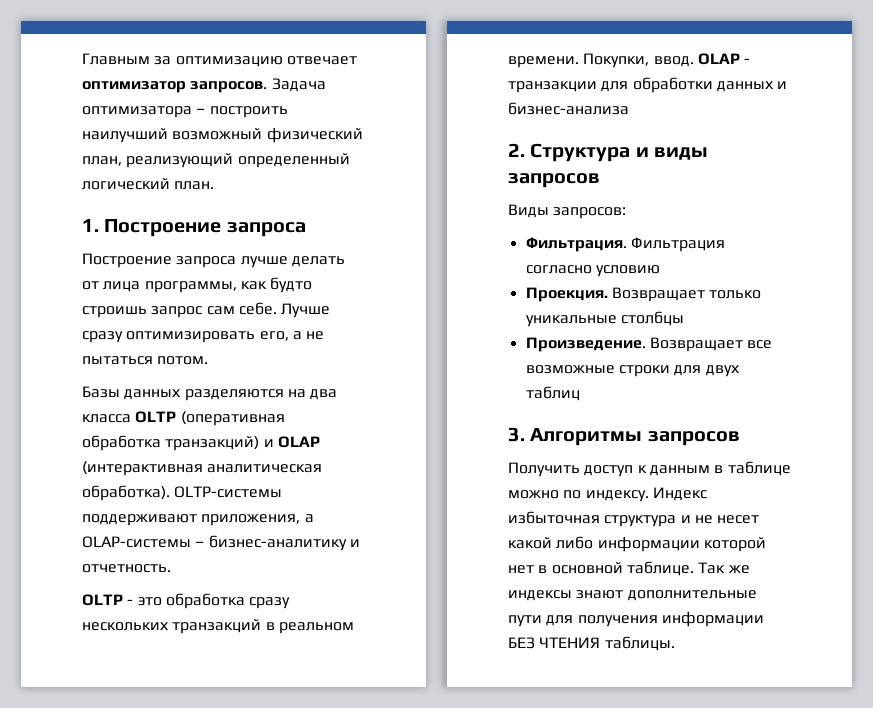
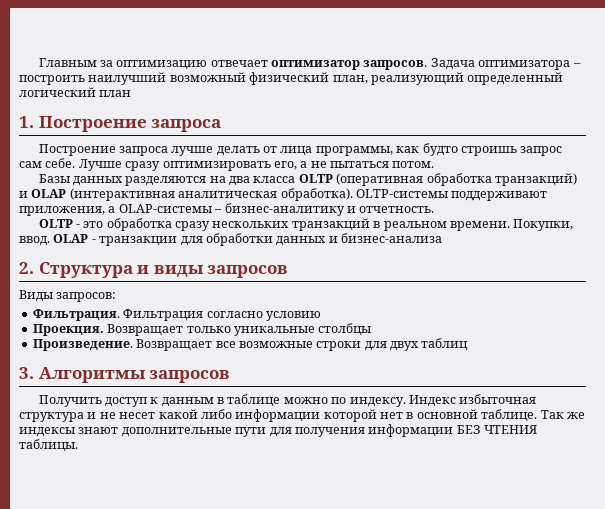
- Задача оптимизатора – построить наилучший возможный физический план, реализующий определенный логический план.
+ Задача оптимизатора – построить наилучший возможный физический план, реализующий определенный логический план

